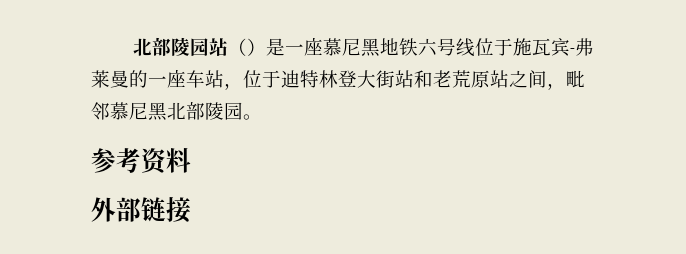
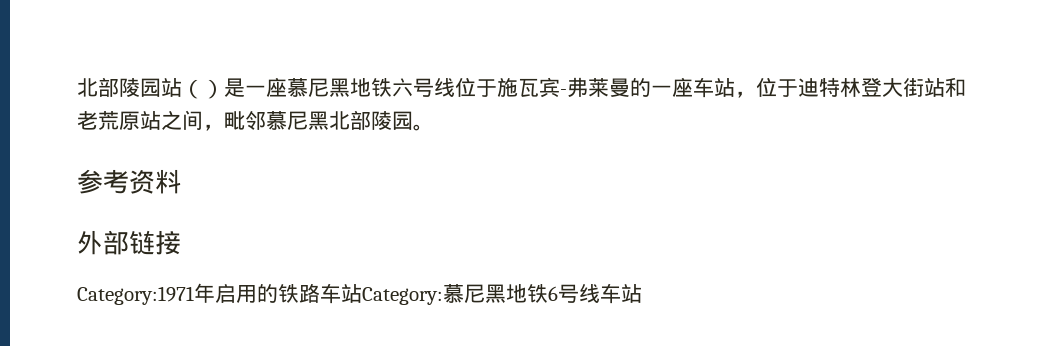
+ Category:1971年启用的铁路车站Category:慕尼黑地铁6号线车站

